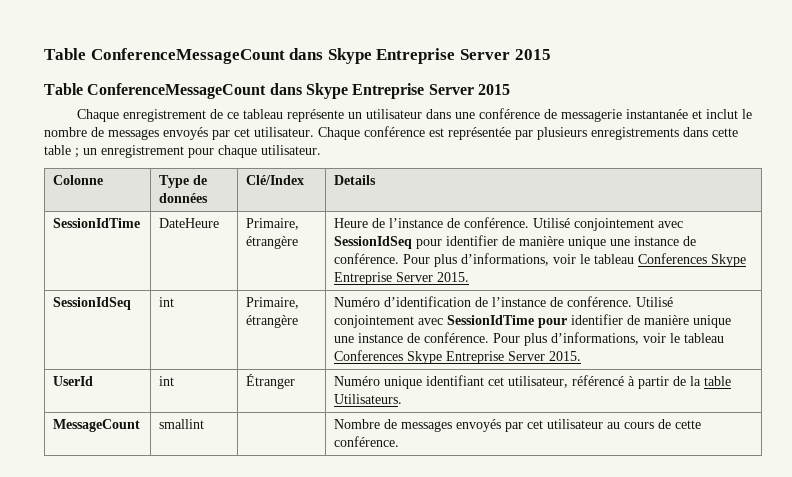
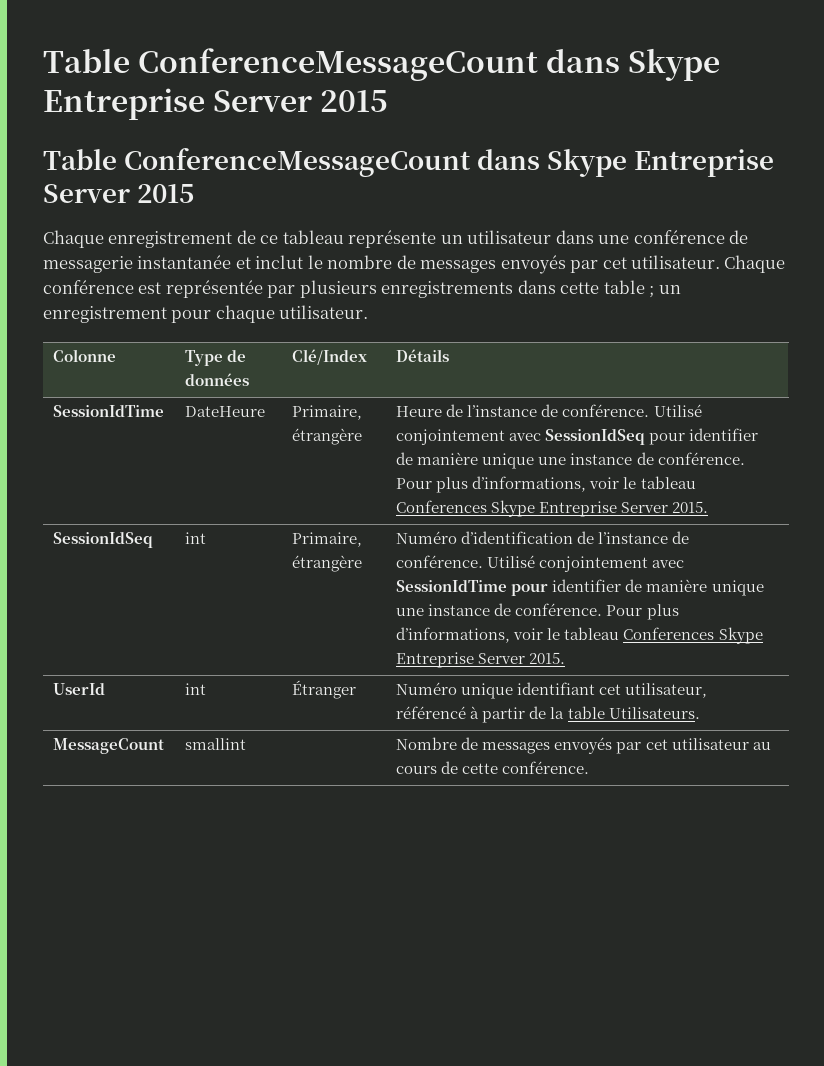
- Colonne | Type de données | Clé/Index | Details
+ Colonne | Type de données | Clé/Index | Détails

